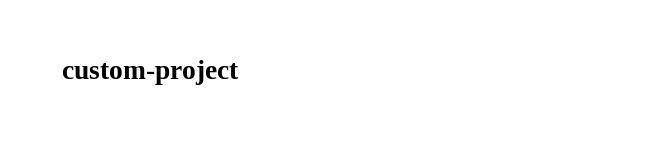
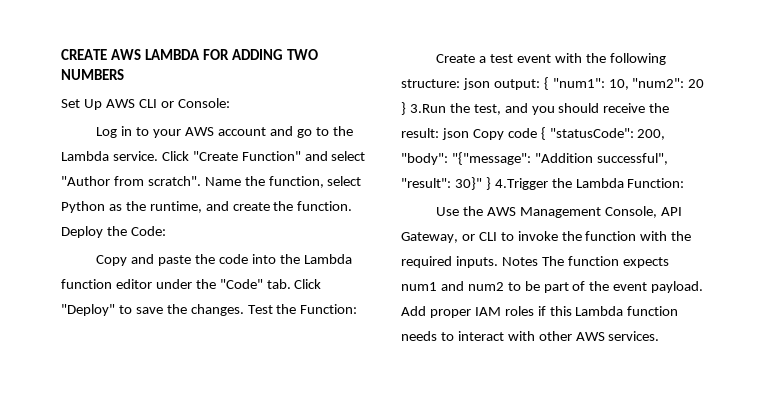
- custom-project
+ CREATE AWS LAMBDA FOR ADDING TWO NUMBERS
+ Set Up AWS CLI or Console:
+ Log in to your AWS account and go to the Lambda service. Click "Create Function" and select "Author from scratch". Name the function, select Python as the runtime, and create the function. Deploy the Code:
+ Copy and paste the code into the Lambda function editor under the "Code" tab. Click "Deploy" to save the changes. Test the Function:
+ Create a test event with the following structure: json output: { "num1": 10, "num2": 20 } 3.Run the test, and you should receive the result: json Copy code { "statusCode": 200, "body": "{"message": "Addition successful", "result": 30}" } 4.Trigger the Lambda Function:
+ Use the AWS Management Console, API Gateway, or CLI to invoke the function with the required inputs. Notes The function expects num1 and num2 to be part of the event payload. Add proper IAM roles if this Lambda function needs to interact with other AWS services.

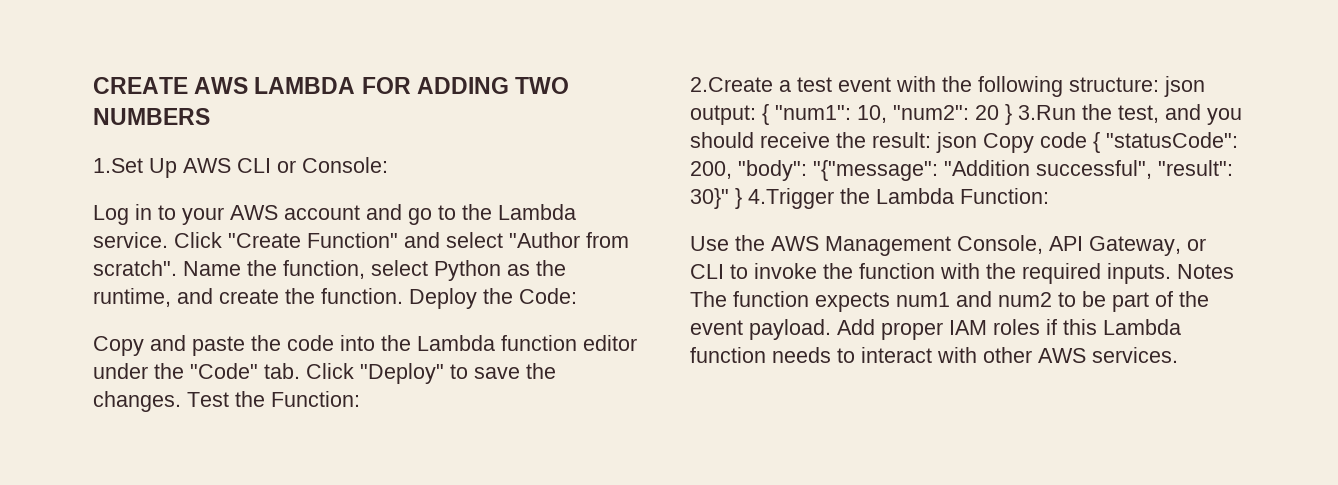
- Set Up AWS CLI or Console:
+ 1.Set Up AWS CLI or Console:
- Create a test event with the following structure: json output: { "num1": 10, "num2": 20 } 3.Run the test, and you should receive the result: json Copy code { "statusCode": 200, "body": "{"message": "Addition successful", "result": 30}" } 4.Trigger the Lambda Function:
+ 2.Create a test event with the following structure: json output: { "num1": 10, "num2": 20 } 3.Run the test, and you should receive the result: json Copy code { "statusCode": 200, "body": "{"message": "Addition successful", "result": 30}" } 4.Trigger the Lambda Function:

